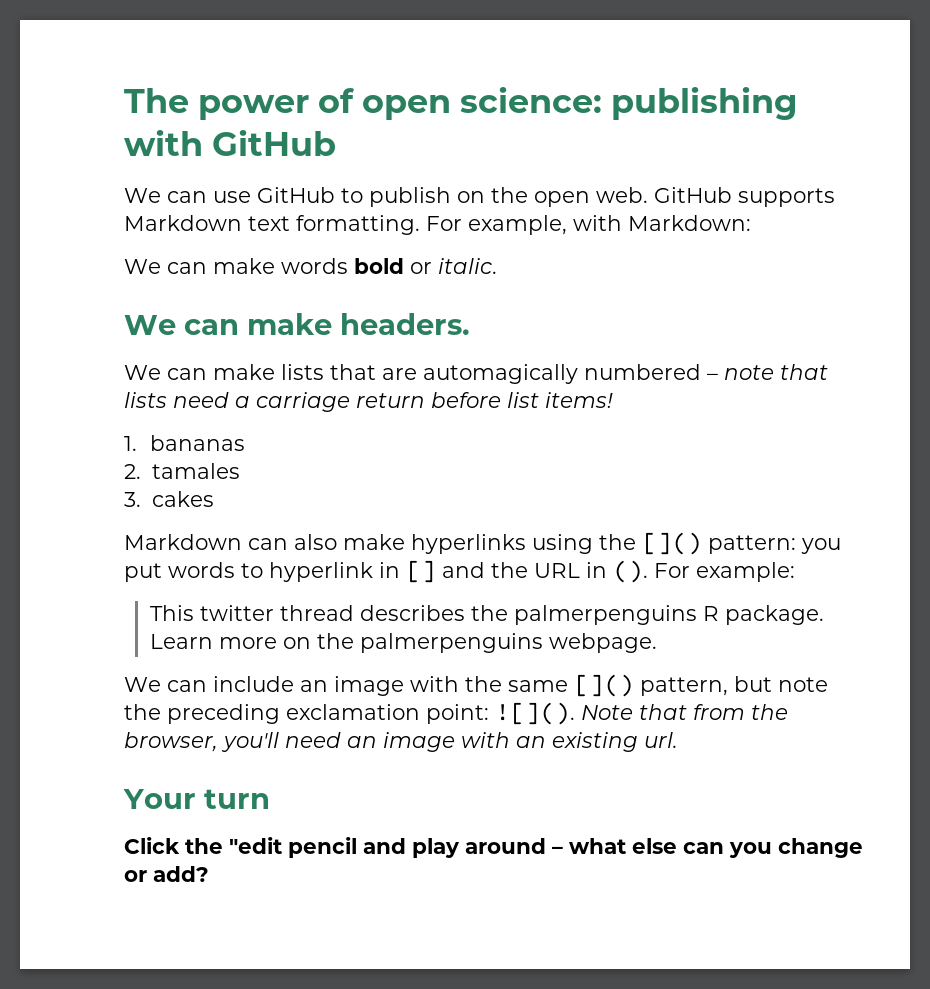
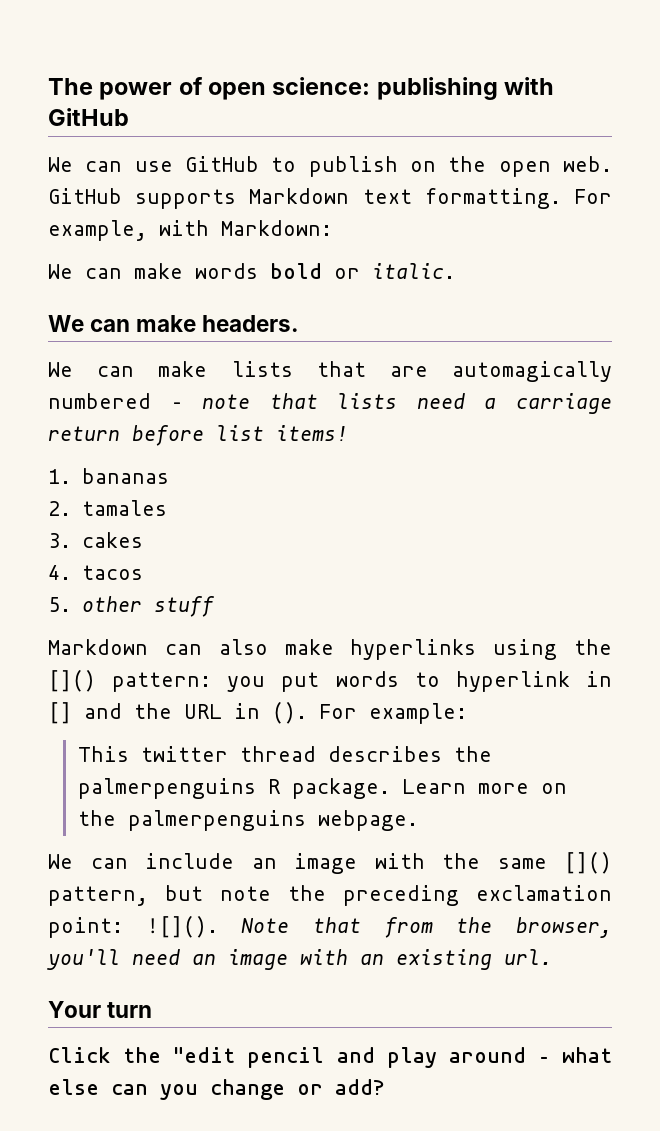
+ 4. tacos
+ 5. other stuff

